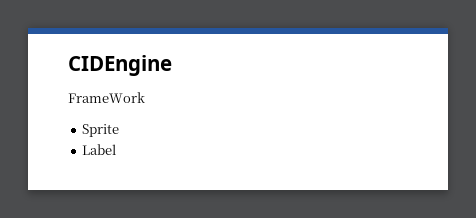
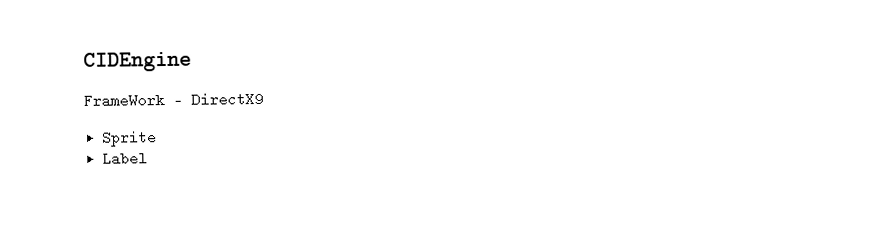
- FrameWork
+ FrameWork - DirectX9

